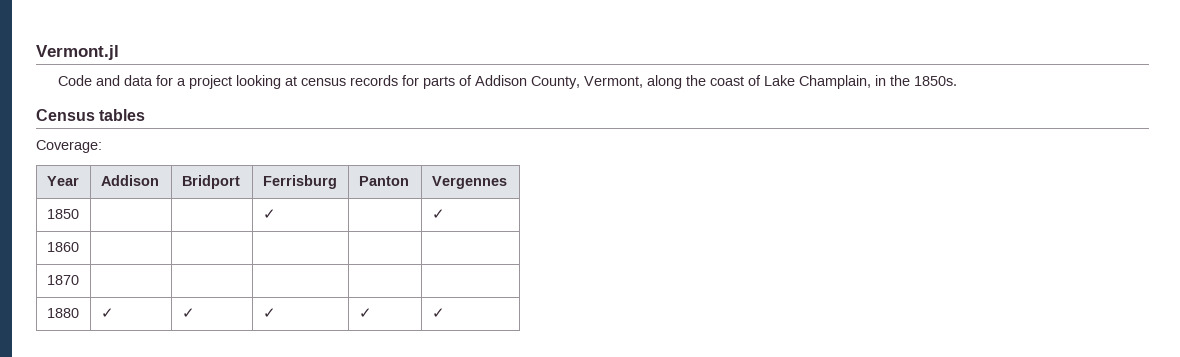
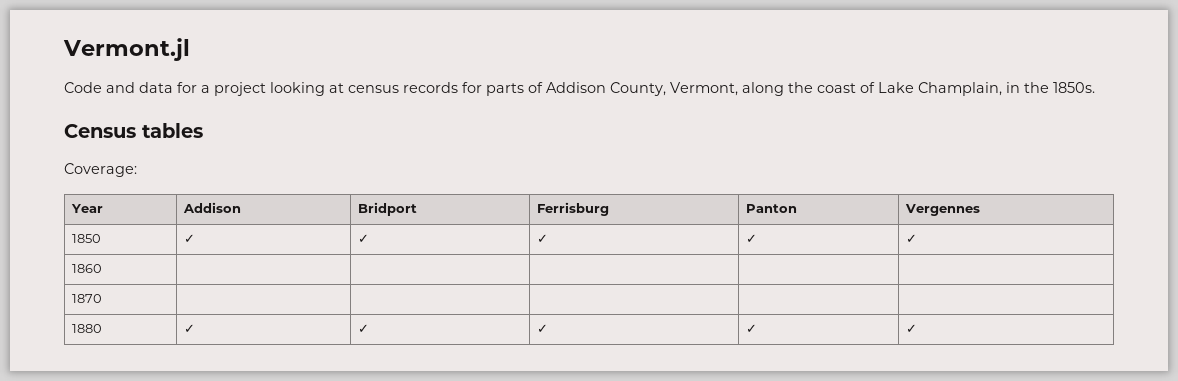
- 1850 | | | ✓ | | ✓
+ 1850 | ✓ | ✓ | ✓ | ✓ | ✓

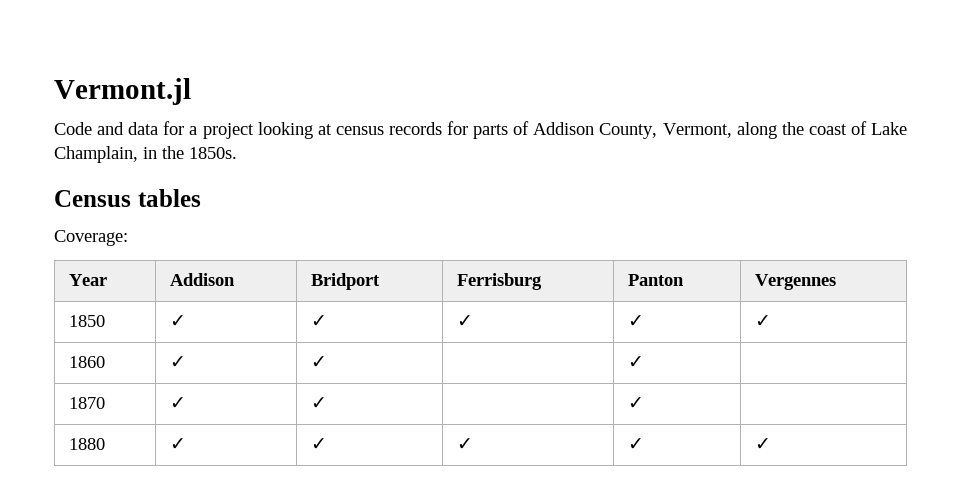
- 1860 | | | | |
- 1870 | | | | |
+ 1860 | ✓ | ✓ | | ✓ |
+ 1870 | ✓ | ✓ | | ✓ |

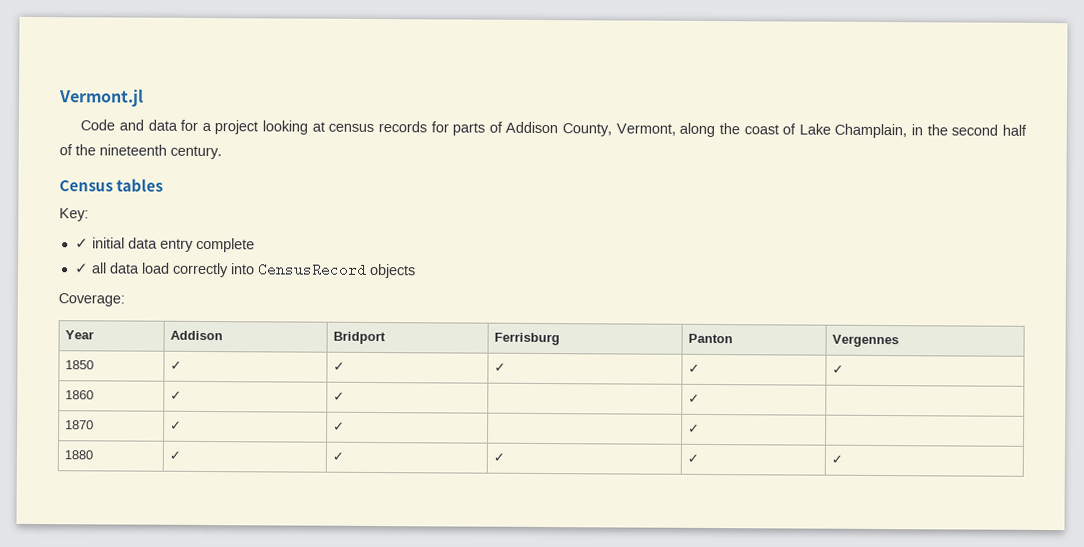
- Code and data for a project looking at census records for parts of Addison County, Vermont, along the coast of Lake Champlain, in the 1850s.
+ Code and data for a project looking at census records for parts of Addison County, Vermont, along the coast of Lake Champlain, in the second half of the nineteenth century.
  Census tables
+ Key:
+ ✓ initial data entry complete
+ ✓ all data load correctly into CensusRecord objects

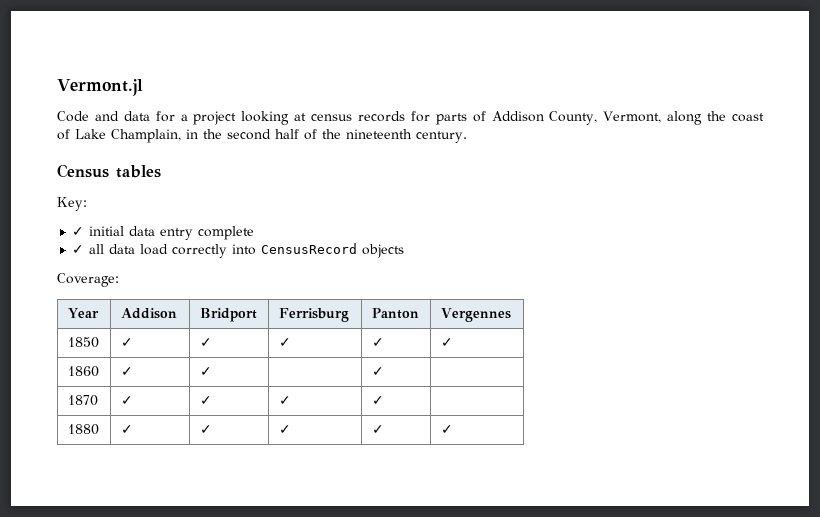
- 1870 | ✓ | ✓ | | ✓ |
+ 1870 | ✓ | ✓ | ✓ | ✓ |

